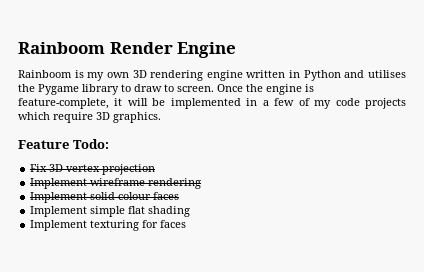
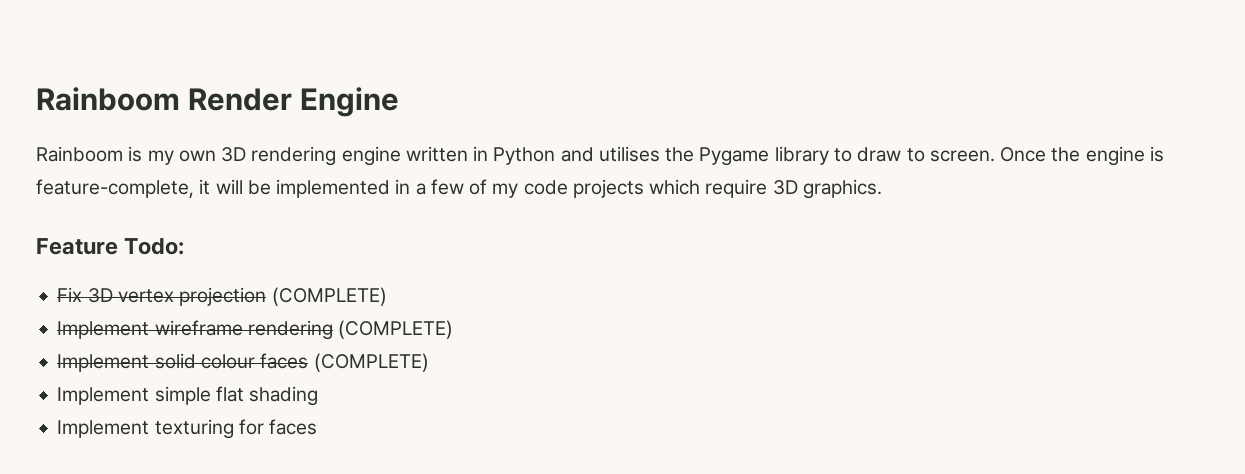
- Fix 3D vertex projection
+ Fix 3D vertex projection (COMPLETE)
- Implement wireframe rendering
+ Implement wireframe rendering (COMPLETE)
- Implement solid colour faces
+ Implement solid colour faces (COMPLETE)

